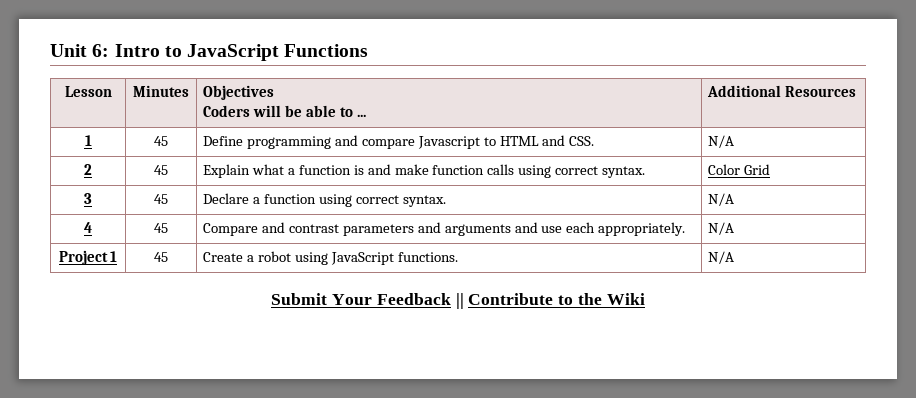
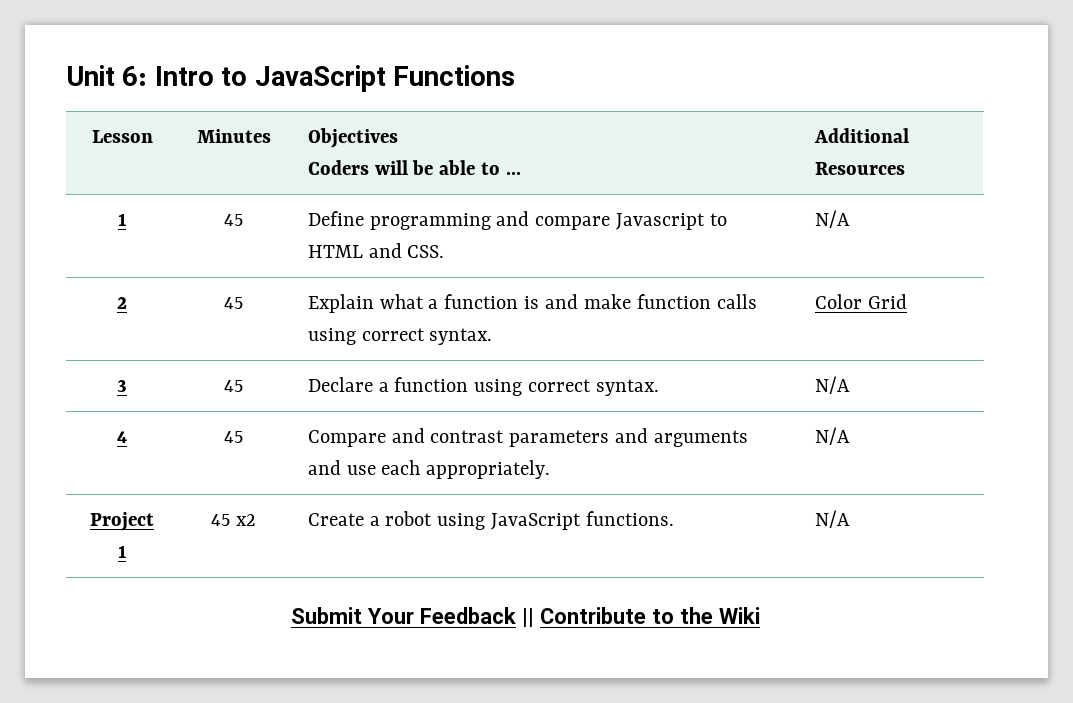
- Project 1 | 45 | Create a robot using JavaScript functions. | N/A
+ Project 1 | 45 x2 | Create a robot using JavaScript functions. | N/A

